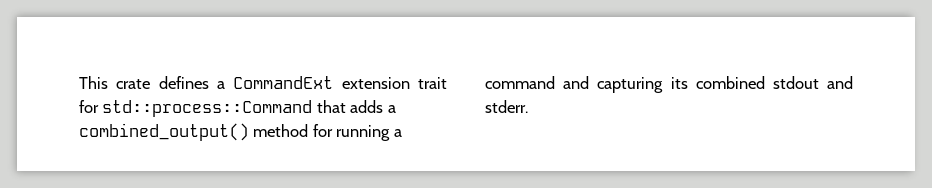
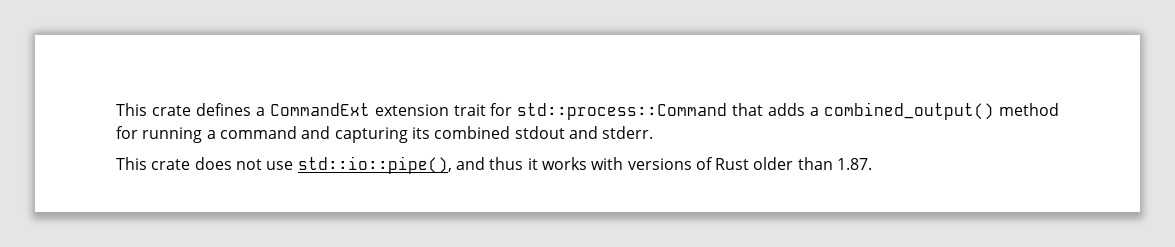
+ This crate does not use std::io::pipe(), and thus it works with versions of Rust older than 1.87.

